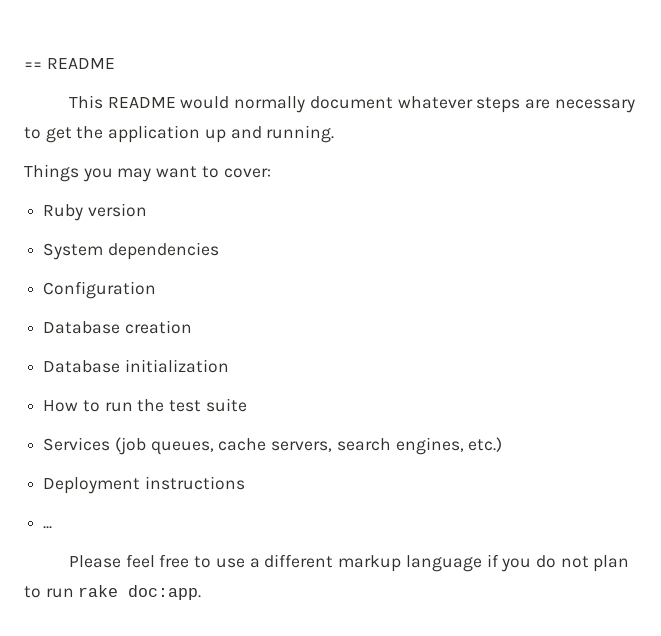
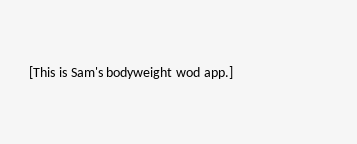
- == README
- This README would normally document whatever steps are necessary to get the application up and running.
- Things you may want to cover:
- Ruby version
- System dependencies
- Configuration
- Database creation
- Database initialization
- How to run the test suite
- Services (job queues, cache servers, search engines, etc.)
- Deployment instructions
- ...
- Please feel free to use a different markup language if you do not plan to run rake doc:app.
+ [This is Sam's bodyweight wod app.]

